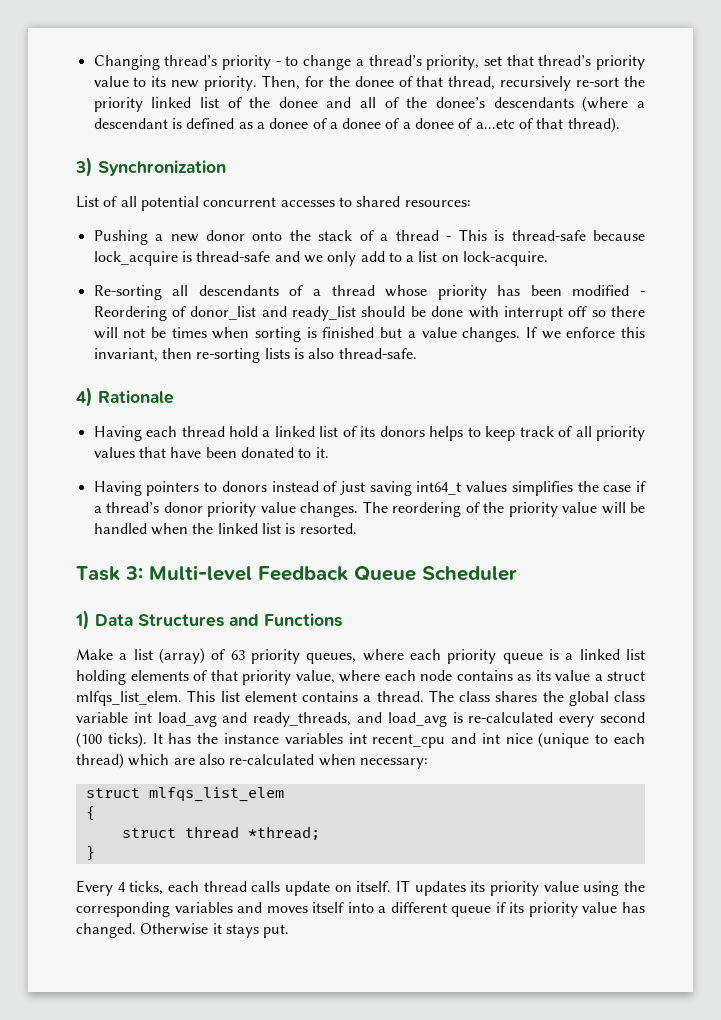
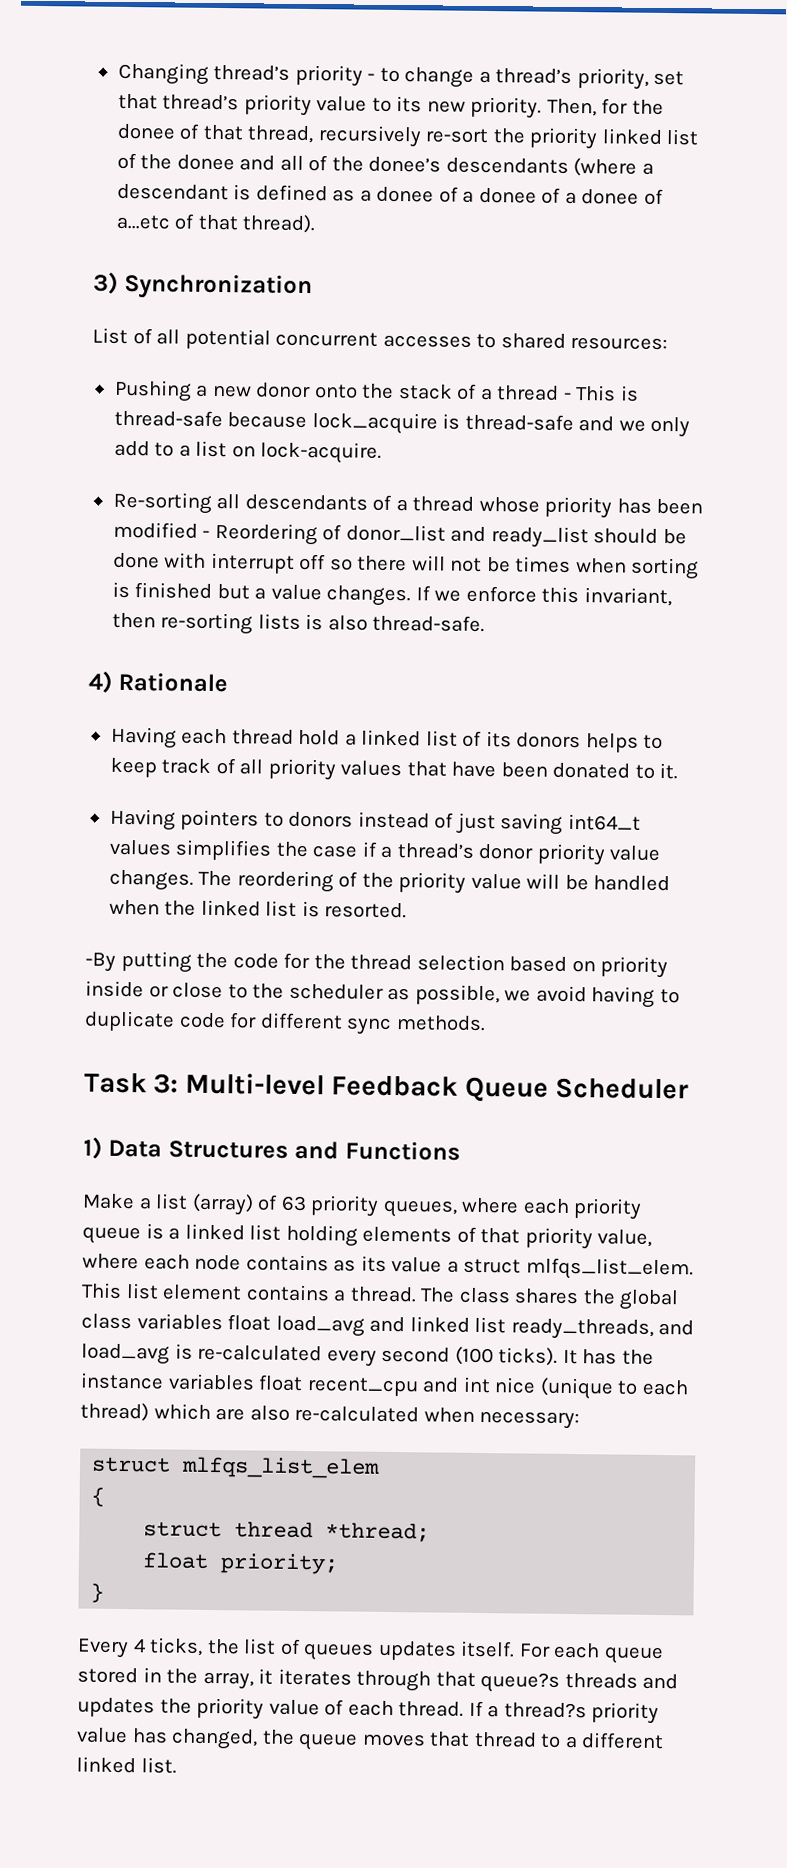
+ -By putting the code for the thread selection based on priority inside or close to the scheduler as possible, we avoid having to duplicate code for different sync methods.
- The class shares the global class variable int load_avg and ready_threads, and load_avg is re-calculated every second (100 ticks).
+ The class shares the global class variables float load_avg and linked list ready_threads, and load_avg is re-calculated every second (100 ticks).
- It has the instance variables int recent_cpu and int nice (unique to each thread) which are also re-calculated when necessary:
+ It has the instance variables float recent_cpu and int nice (unique to each thread) which are also re-calculated when necessary:
+ float priority;
- Every 4 ticks, each thread calls update on itself. IT updates its priority value using the corresponding variables and moves itself into a different queue if its priority value has changed. Otherwise it stays put.
+ Every 4 ticks, the list of queues updates itself. For each queue stored in the array, it iterates through that queue?s threads and updates the priority value of each thread. If a thread?s priority value has changed, the queue moves that thread to a different linked list.

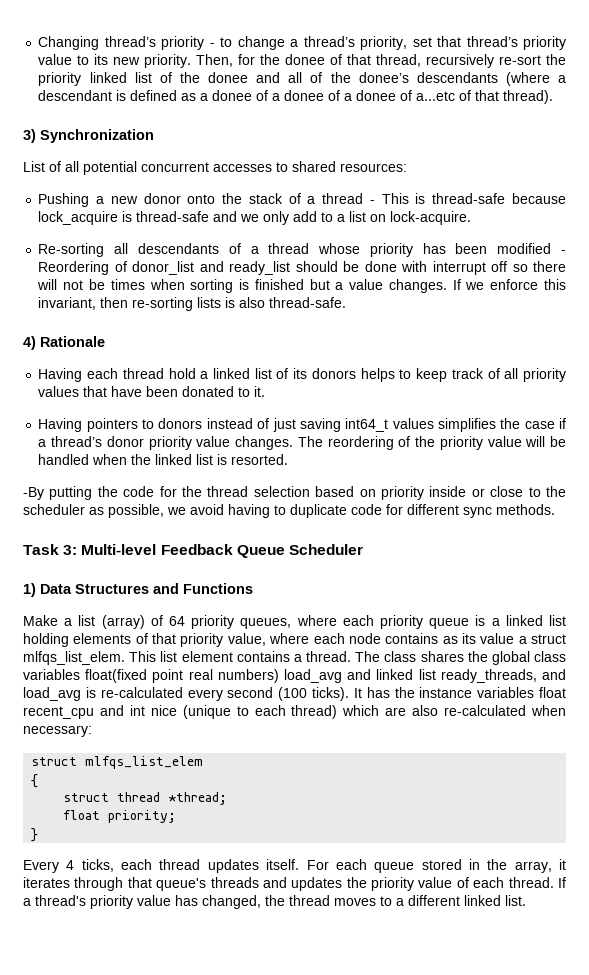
- Make a list (array) of 63 priority queues, where each priority queue is a linked list holding elements of that priority value, where each node contains as its value a struct mlfqs_list_elem.
+ Make a list (array) of 64 priority queues, where each priority queue is a linked list holding elements of that priority value, where each node contains as its value a struct mlfqs_list_elem.
- The class shares the global class variables float load_avg and linked list ready_threads, and load_avg is re-calculated every second (100 ticks).
+ The class shares the global class variables float(fixed point real numbers) load_avg and linked list ready_threads, and load_avg is re-calculated every second (100 ticks).
- Every 4 ticks, the list of queues updates itself.
+ Every 4 ticks, each thread updates itself.
- For each queue stored in the array, it iterates through that queue?s threads and updates the priority value of each thread.
+ For each queue stored in the array, it iterates through that queue's threads and updates the priority value of each thread.
- If a thread?s priority value has changed, the queue moves that thread to a different linked list.
+ If a thread's priority value has changed, the thread moves to a different linked list.

